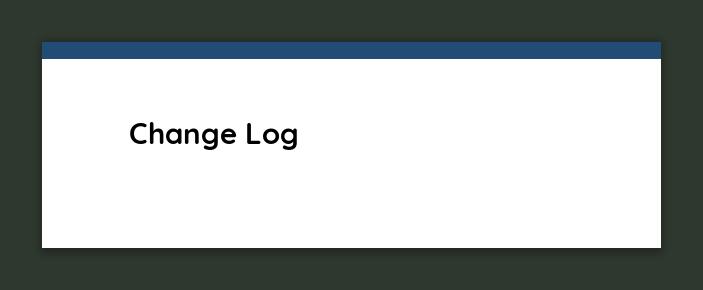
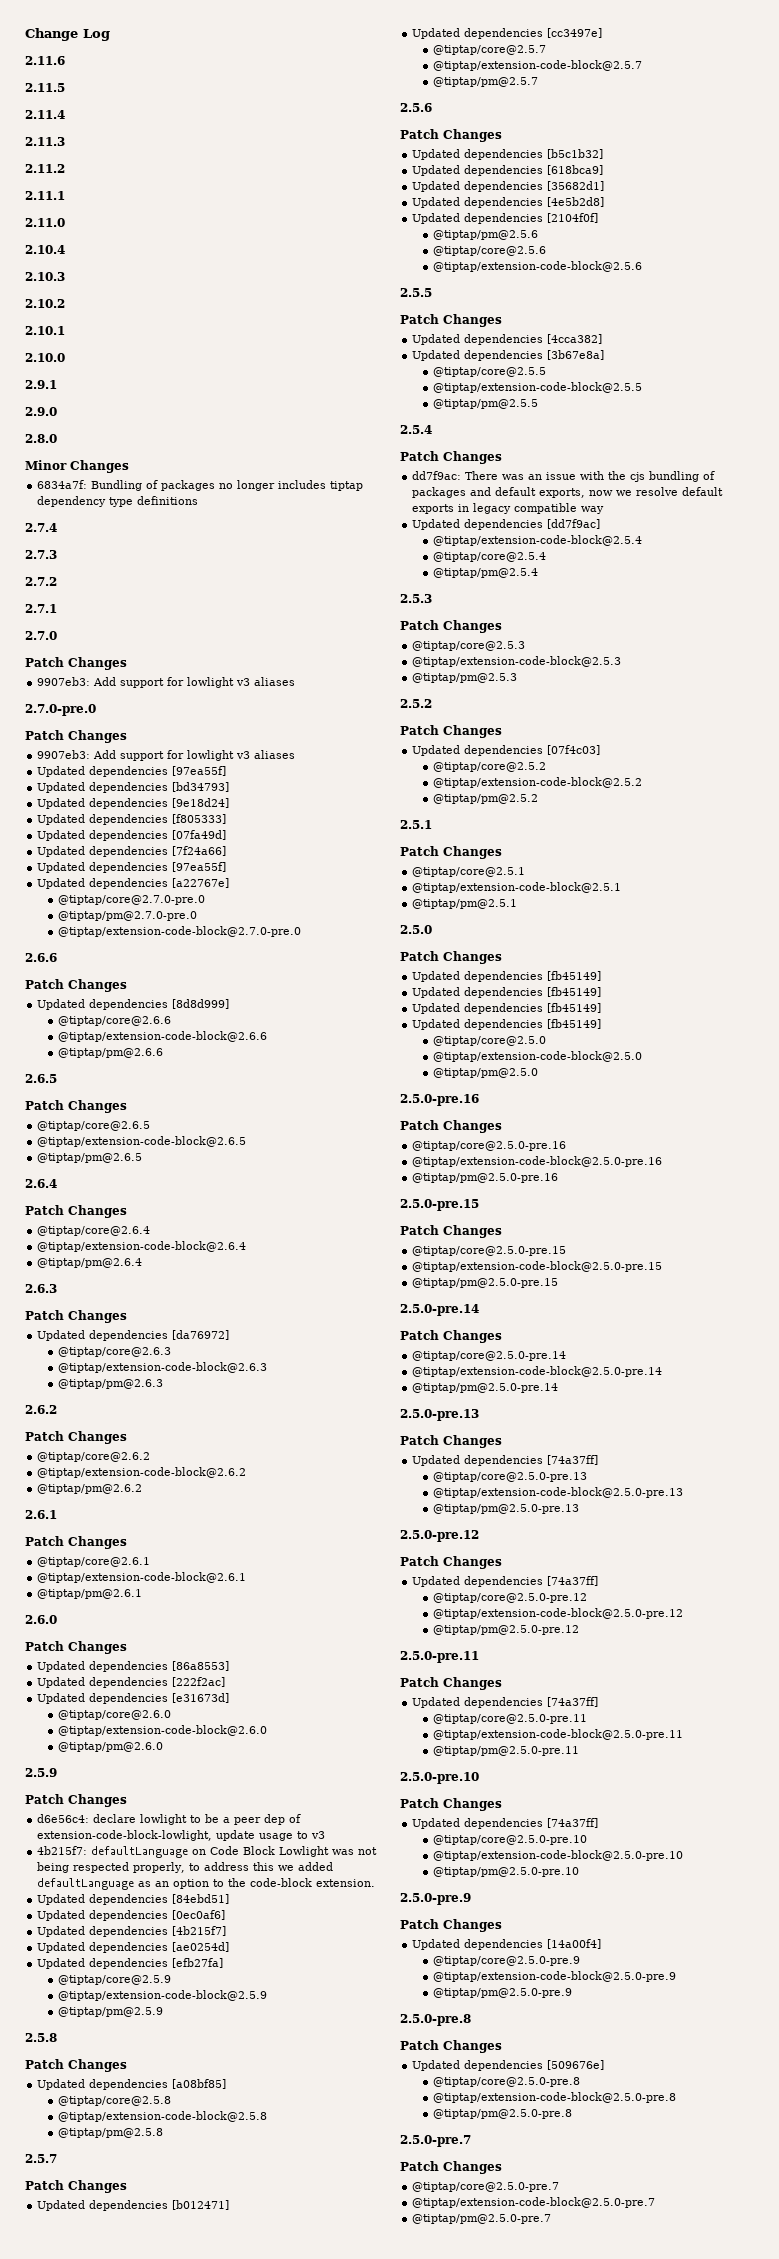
+ 2.11.6
+ 2.11.5
+ 2.11.4
+ 2.11.3
+ 2.11.2
+ 2.11.1
+ 2.11.0
+ 2.10.4
+ 2.10.3
+ 2.10.2
+ 2.10.1
+ 2.10.0
+ 2.9.1
+ 2.9.0
+ 2.8.0
+ Minor Changes
+ 6834a7f: Bundling of packages no longer includes tiptap dependency type definitions
+ 2.7.4
+ 2.7.3
+ 2.7.2
+ 2.7.1
+ 2.7.0
+ Patch Changes
+ 9907eb3: Add support for lowlight v3 aliases
+ 2.7.0-pre.0
+ Patch Changes
+ 9907eb3: Add support for lowlight v3 aliases
+ Updated dependencies [97ea55f]
+ Updated dependencies [bd34793]
+ Updated dependencies [9e18d24]
+ Updated dependencies [f805333]
+ Updated dependencies [07fa49d]
+ Updated dependencies [7f24a66]
+ Updated dependencies [97ea55f]
+ Updated dependencies [a22767e]
+ @tiptap/core@2.7.0-pre.0
+ @tiptap/pm@2.7.0-pre.0
+ @tiptap/extension-code-block@2.7.0-pre.0
+ 2.6.6
+ Patch Changes
+ Updated dependencies [8d8d999]
+ @tiptap/core@2.6.6
+ @tiptap/extension-code-block@2.6.6
+ @tiptap/pm@2.6.6
+ 2.6.5
+ Patch Changes
+ @tiptap/core@2.6.5
+ @tiptap/extension-code-block@2.6.5
+ @tiptap/pm@2.6.5
+ 2.6.4
+ Patch Changes
+ @tiptap/core@2.6.4
+ @tiptap/extension-code-block@2.6.4
+ @tiptap/pm@2.6.4
+ 2.6.3
+ Patch Changes
+ Updated dependencies [da76972]
+ @tiptap/core@2.6.3
+ @tiptap/extension-code-block@2.6.3
+ @tiptap/pm@2.6.3
+ 2.6.2
+ Patch Changes
+ @tiptap/core@2.6.2
+ @tiptap/extension-code-block@2.6.2
+ @tiptap/pm@2.6.2
+ 2.6.1
+ Patch Changes
+ @tiptap/core@2.6.1
+ @tiptap/extension-code-block@2.6.1
+ @tiptap/pm@2.6.1
+ 2.6.0
+ Patch Changes
+ Updated dependencies [86a8553]
+ Updated dependencies [222f2ac]
+ Updated dependencies [e31673d]
+ @tiptap/core@2.6.0
+ @tiptap/extension-code-block@2.6.0
+ @tiptap/pm@2.6.0
+ 2.5.9
+ Patch Changes
+ d6e56c4: declare lowlight to be a peer dep of extension-code-block-lowlight, update usage to v3
+ 4b215f7: defaultLanguage on Code Block Lowlight was not being respected properly, to address this we added defaultLanguage as an option to the code-block extension.
+ Updated dependencies [84ebd51]
+ Updated dependencies [0ec0af6]
+ Updated dependencies [4b215f7]
+ Updated dependencies [ae0254d]
+ Updated dependencies [efb27fa]
+ @tiptap/core@2.5.9
+ @tiptap/extension-code-block@2.5.9
+ @tiptap/pm@2.5.9
+ 2.5.8
+ Patch Changes
+ Updated dependencies [a08bf85]
+ @tiptap/core@2.5.8
+ @tiptap/extension-code-block@2.5.8
+ @tiptap/pm@2.5.8
+ 2.5.7
+ Patch Changes
+ Updated dependencies [b012471]
+ Updated dependencies [cc3497e]
+ @tiptap/core@2.5.7
+ @tiptap/extension-code-block@2.5.7
+ @tiptap/pm@2.5.7
+ 2.5.6
+ Patch Changes
+ Updated dependencies [b5c1b32]
+ Updated dependencies [618bca9]
+ Updated dependencies [35682d1]
+ Updated dependencies [4e5b2d8]
+ Updated dependencies [2104f0f]
+ @tiptap/pm@2.5.6
+ @tiptap/core@2.5.6
+ @tiptap/extension-code-block@2.5.6
+ 2.5.5
+ Patch Changes
+ Updated dependencies [4cca382]
+ Updated dependencies [3b67e8a]
+ @tiptap/core@2.5.5
+ @tiptap/extension-code-block@2.5.5
+ @tiptap/pm@2.5.5
+ 2.5.4
+ Patch Changes
+ dd7f9ac: There was an issue with the cjs bundling of packages and default exports, now we resolve default exports in legacy compatible way
+ Updated dependencies [dd7f9ac]
+ @tiptap/extension-code-block@2.5.4
+ @tiptap/core@2.5.4
+ @tiptap/pm@2.5.4
+ 2.5.3
+ Patch Changes
+ @tiptap/core@2.5.3
+ @tiptap/extension-code-block@2.5.3
+ @tiptap/pm@2.5.3
+ 2.5.2
+ Patch Changes
+ Updated dependencies [07f4c03]
+ @tiptap/core@2.5.2
+ @tiptap/extension-code-block@2.5.2
+ @tiptap/pm@2.5.2
+ 2.5.1
+ Patch Changes
+ @tiptap/core@2.5.1
+ @tiptap/extension-code-block@2.5.1
+ @tiptap/pm@2.5.1
+ 2.5.0
+ Patch Changes
+ Updated dependencies [fb45149]
+ Updated dependencies [fb45149]
+ Updated dependencies [fb45149]
+ Updated dependencies [fb45149]
+ @tiptap/core@2.5.0
+ @tiptap/extension-code-block@2.5.0
+ @tiptap/pm@2.5.0
+ 2.5.0-pre.16
+ Patch Changes
+ @tiptap/core@2.5.0-pre.16
+ @tiptap/extension-code-block@2.5.0-pre.16
+ @tiptap/pm@2.5.0-pre.16
+ 2.5.0-pre.15
+ Patch Changes
+ @tiptap/core@2.5.0-pre.15
+ @tiptap/extension-code-block@2.5.0-pre.15
+ @tiptap/pm@2.5.0-pre.15
+ 2.5.0-pre.14
+ Patch Changes
+ @tiptap/core@2.5.0-pre.14
+ @tiptap/extension-code-block@2.5.0-pre.14
+ @tiptap/pm@2.5.0-pre.14
+ 2.5.0-pre.13
+ Patch Changes
+ Updated dependencies [74a37ff]
+ @tiptap/core@2.5.0-pre.13
+ @tiptap/extension-code-block@2.5.0-pre.13
+ @tiptap/pm@2.5.0-pre.13
+ 2.5.0-pre.12
+ Patch Changes
+ Updated dependencies [74a37ff]
+ @tiptap/core@2.5.0-pre.12
+ @tiptap/extension-code-block@2.5.0-pre.12
+ @tiptap/pm@2.5.0-pre.12
+ 2.5.0-pre.11
+ Patch Changes
+ Updated dependencies [74a37ff]
+ @tiptap/core@2.5.0-pre.11
+ @tiptap/extension-code-block@2.5.0-pre.11
+ @tiptap/pm@2.5.0-pre.11
+ 2.5.0-pre.10
+ Patch Changes
+ Updated dependencies [74a37ff]
+ @tiptap/core@2.5.0-pre.10
+ @tiptap/extension-code-block@2.5.0-pre.10
+ @tiptap/pm@2.5.0-pre.10
+ 2.5.0-pre.9
+ Patch Changes
+ Updated dependencies [14a00f4]
+ @tiptap/core@2.5.0-pre.9
+ @tiptap/extension-code-block@2.5.0-pre.9
+ @tiptap/pm@2.5.0-pre.9
+ 2.5.0-pre.8
+ Patch Changes
+ Updated dependencies [509676e]
+ @tiptap/core@2.5.0-pre.8
+ @tiptap/extension-code-block@2.5.0-pre.8
+ @tiptap/pm@2.5.0-pre.8
+ 2.5.0-pre.7
+ Patch Changes
+ @tiptap/core@2.5.0-pre.7
+ @tiptap/extension-code-block@2.5.0-pre.7
+ @tiptap/pm@2.5.0-pre.7

